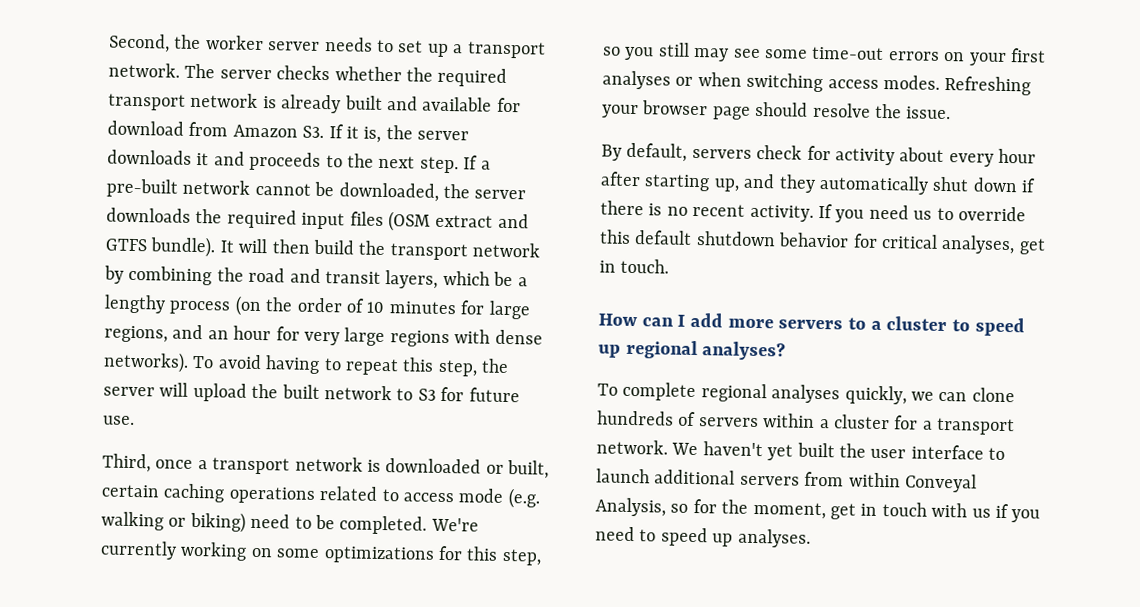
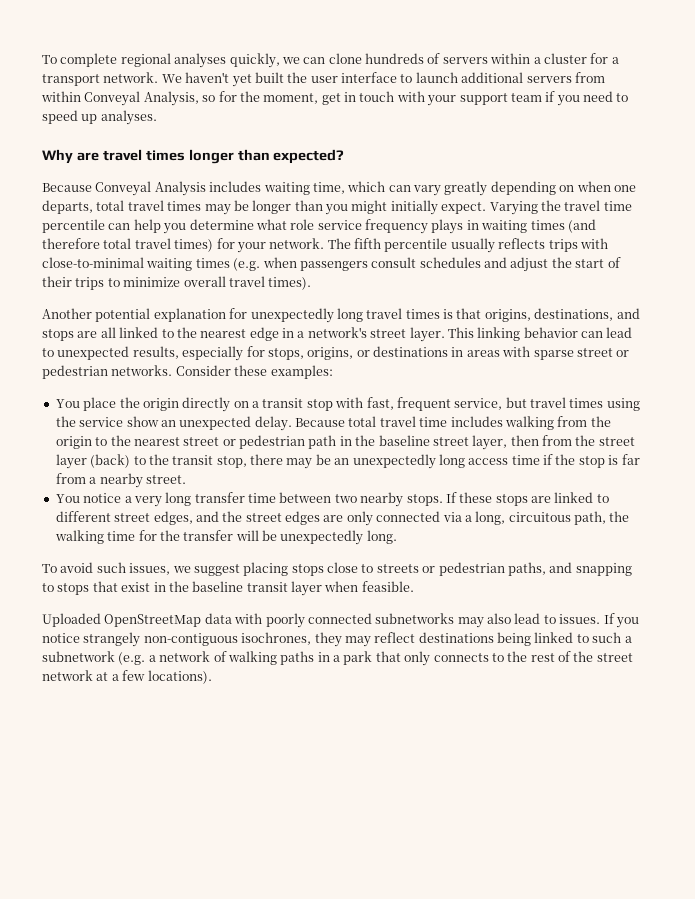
- Second, the worker server needs to set up a transport network. The server checks whether the required transport network is already built and available for download from Amazon S3. If it is, the server downloads it and proceeds to the next step. If a pre-built network cannot be downloaded, the server downloads the required input files (OSM extract and GTFS bundle). It will then build the transport network by combining the road and transit layers, which be a lengthy process (on the order of 10 minutes for large regions, and an hour for very large regions with dense networks). To avoid having to repeat this step, the server will upload the built network to S3 for future use.
- Third, once a transport network is downloaded or built, certain caching operations related to access mode (e.g. walking or biking) need to be completed. We're currently working on some optimizations for this step, so you still may see some time-out errors on your first analyses or when switching access modes. Refreshing your browser page should resolve the issue.
- By default, servers check for activity about every hour after starting up, and they automatically shut down if there is no recent activity. If you need us to override this default shutdown behavior for critical analyses, get in touch.
- How can I add more servers to a cluster to speed up regional analyses?
- We haven't yet built the user interface to launch additional servers from within Conveyal Analysis, so for the moment, get in touch with us if you need to speed up analyses.
+ We haven't yet built the user interface to launch additional servers from within Conveyal Analysis, so for the moment, get in touch with your support team if you need to speed up analyses.
+ Why are travel times longer than expected?
+ Because Conveyal Analysis includes waiting time, which can vary greatly depending on when one departs, total travel times may be longer than you might initially expect. Varying the travel time percentile can help you determine what role service frequency plays in waiting times (and therefore total travel times) for your network. The fifth percentile usually reflects trips with close-to-minimal waiting times (e.g. when passengers consult schedules and adjust the start of their trips to minimize overall travel times).
+ Another potential explanation for unexpectedly long travel times is that origins, destinations, and stops are all linked to the nearest edge in a network's street layer. This linking behavior can lead to unexpected results, especially for stops, origins, or destinations in areas with sparse street or pedestrian networks. Consider these examples:
+ You place the origin directly on a transit stop with fast, frequent service, but travel times using the service show an unexpected delay. Because total travel time includes walking from the origin to the nearest street or pedestrian path in the baseline street layer, then from the street layer (back) to the transit stop, there may be an unexpectedly long access time if the stop is far from a nearby street.
+ You notice a very long transfer time between two nearby stops. If these stops are linked to different street edges, and the street edges are only connected via a long, circuitous path, the walking time for the transfer will be unexpectedly long.
+ To avoid such issues, we suggest placing stops close to streets or pedestrian paths, and snapping to stops that exist in the baseline transit layer when feasible.
+ Uploaded OpenStreetMap data with poorly connected subnetworks may also lead to issues. If you notice strangely non-contiguous isochrones, they may reflect destinations being linked to such a subnetwork (e.g. a network of walking paths in a park that only connects to the rest of the street network at a few locations).

